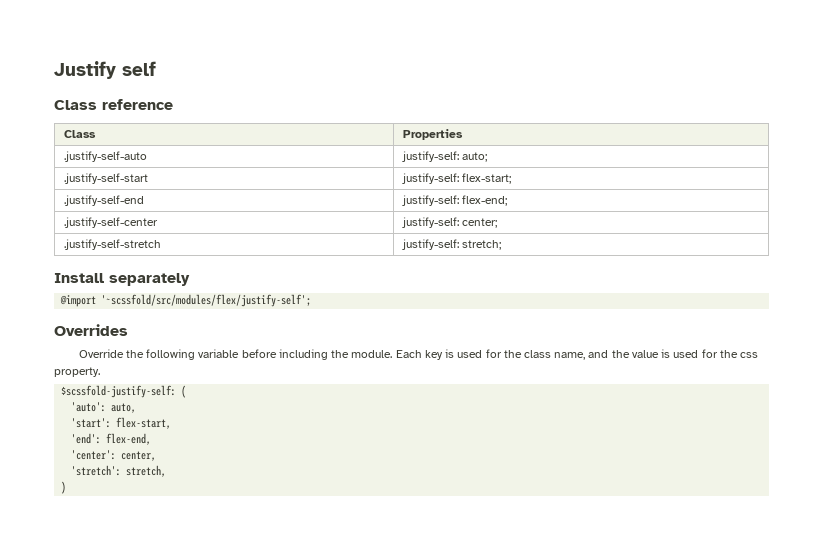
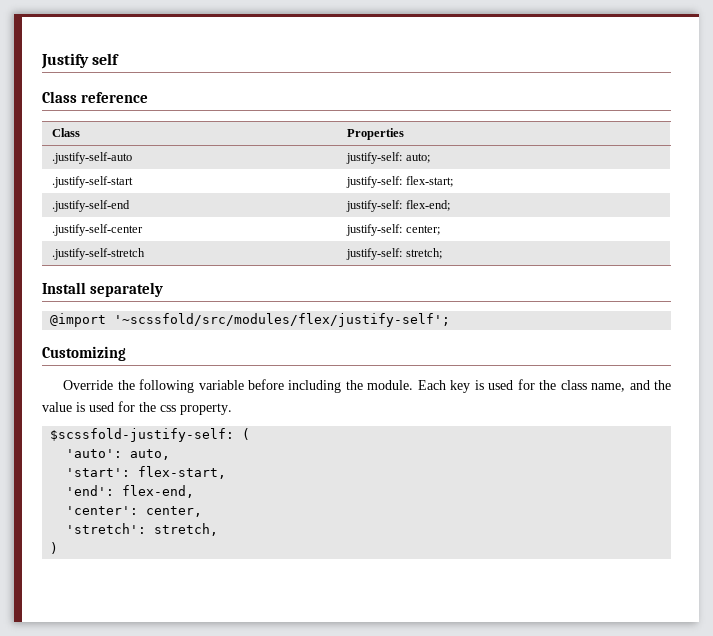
- Overrides
+ Customizing

